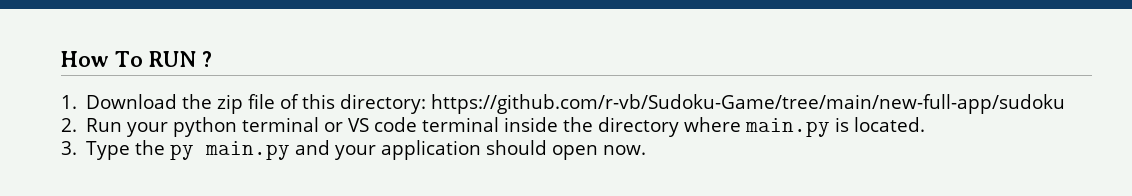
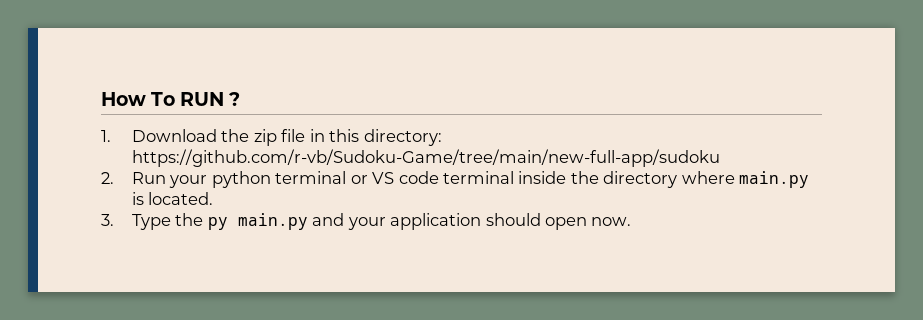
- 1. Download the zip file of this directory: https://github.com/r-vb/Sudoku-Game/tree/main/new-full-app/sudoku
+ 1. Download the zip file in this directory: https://github.com/r-vb/Sudoku-Game/tree/main/new-full-app/sudoku

